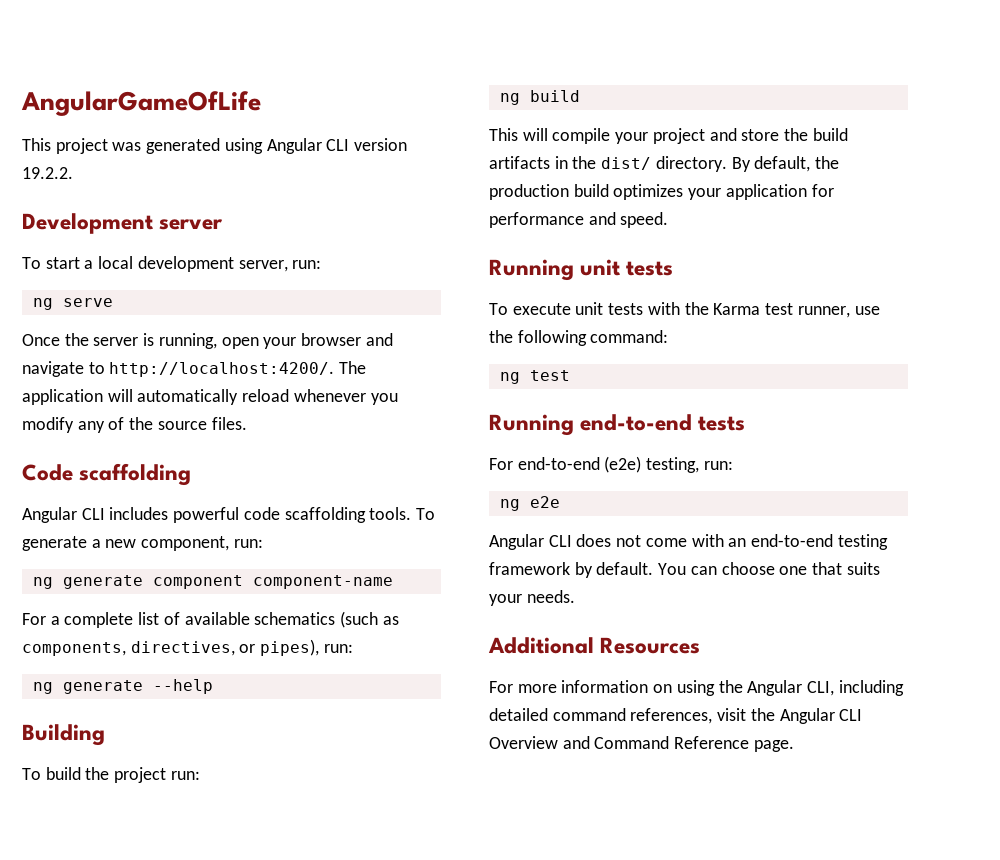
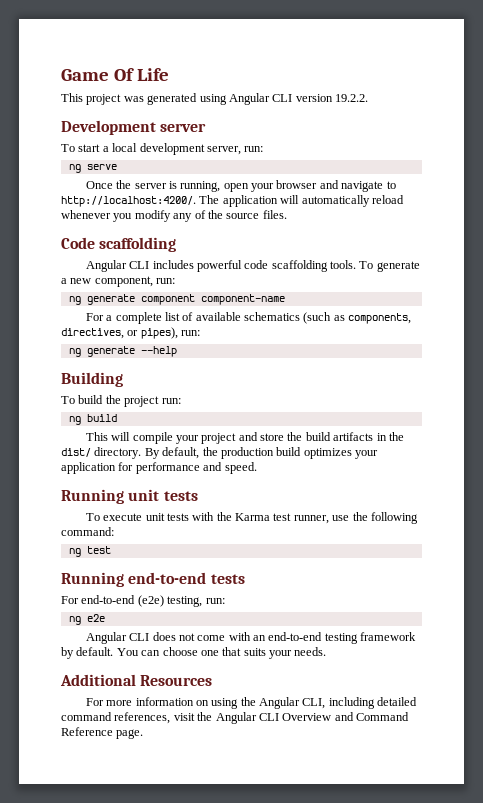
- AngularGameOfLife
+ Game Of Life

